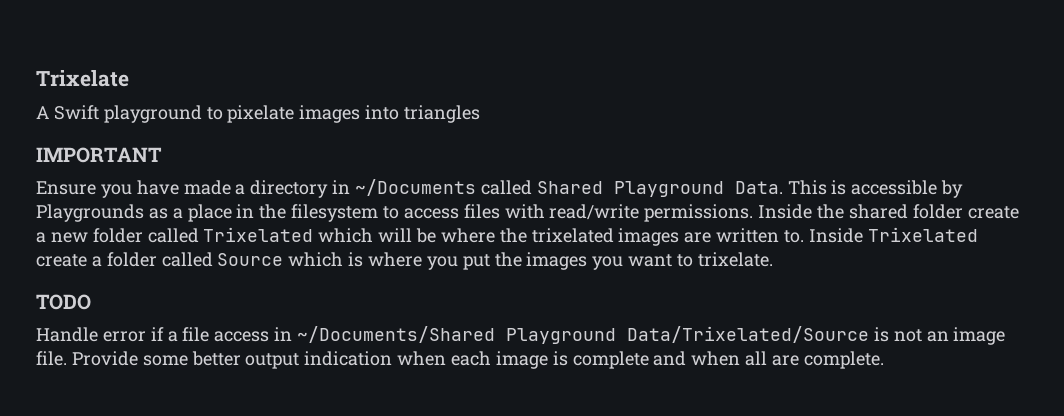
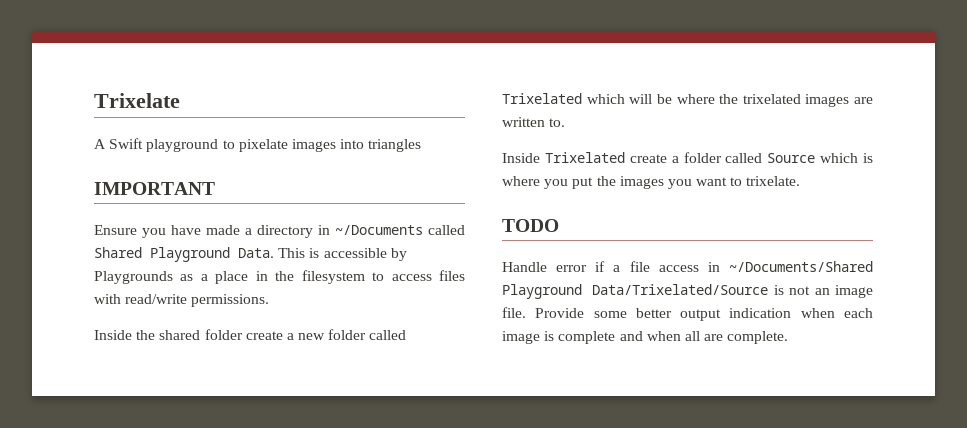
- This is accessible by Playgrounds as a place in the filesystem to access files with read/write permissions. Inside the shared folder create a new folder called Trixelated which will be where the trixelated images are written to. Inside Trixelated create a folder called Source which is where you put the images you want to trixelate.
+ This is accessible by Playgrounds as a place in the filesystem to access files with read/write permissions.
+ Inside the shared folder create a new folder called Trixelated which will be where the trixelated images are written to.
+ Inside Trixelated create a folder called Source which is where you put the images you want to trixelate.

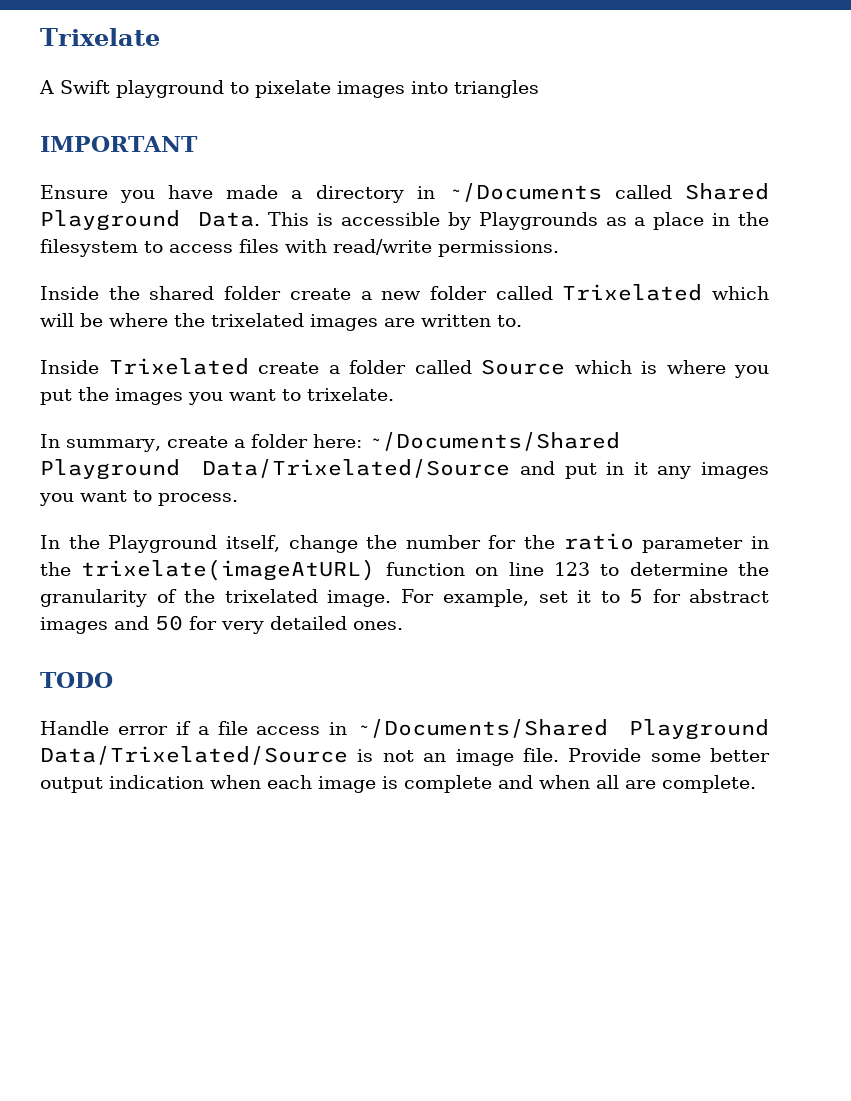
+ In summary, create a folder here: ~/Documents/Shared Playground Data/Trixelated/Source and put in it any images you want to process.
+ In the Playground itself, change the number for the ratio parameter in the trixelate(imageAtURL) function on line 123 to determine the granularity of the trixelated image. For example, set it to 5 for abstract images and 50 for very detailed ones.

